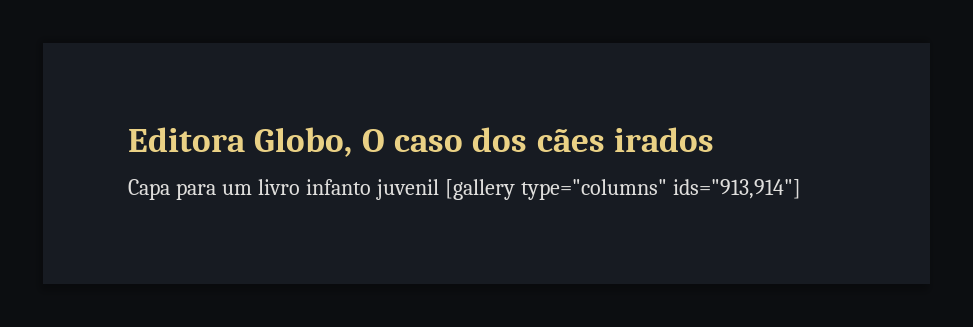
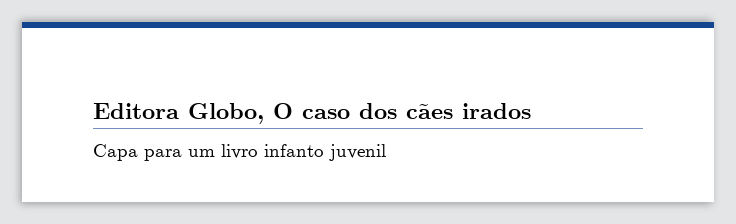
- Capa para um livro infanto juvenil [gallery type="columns" ids="913,914"]
+ Capa para um livro infanto juvenil

